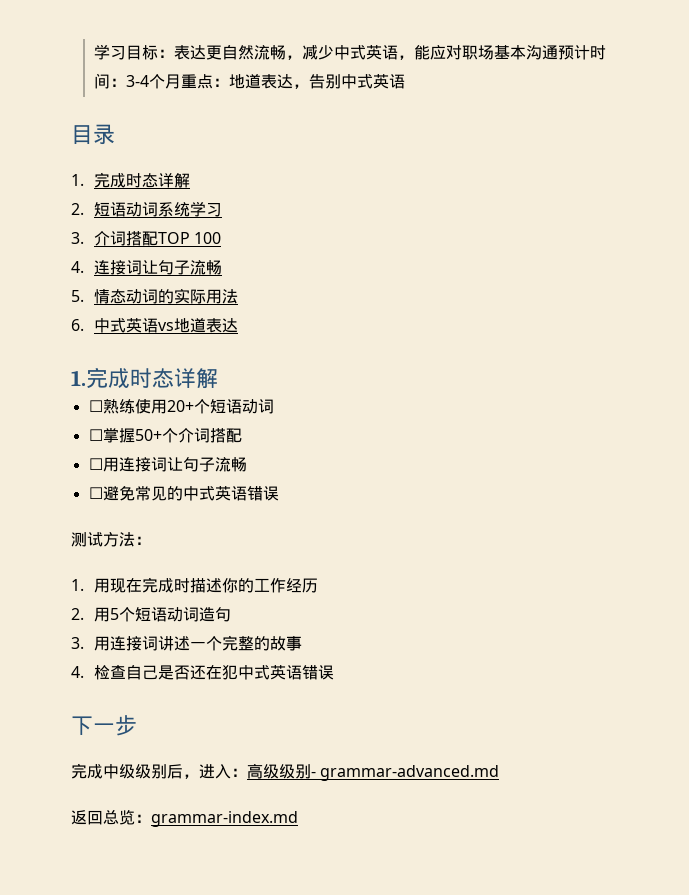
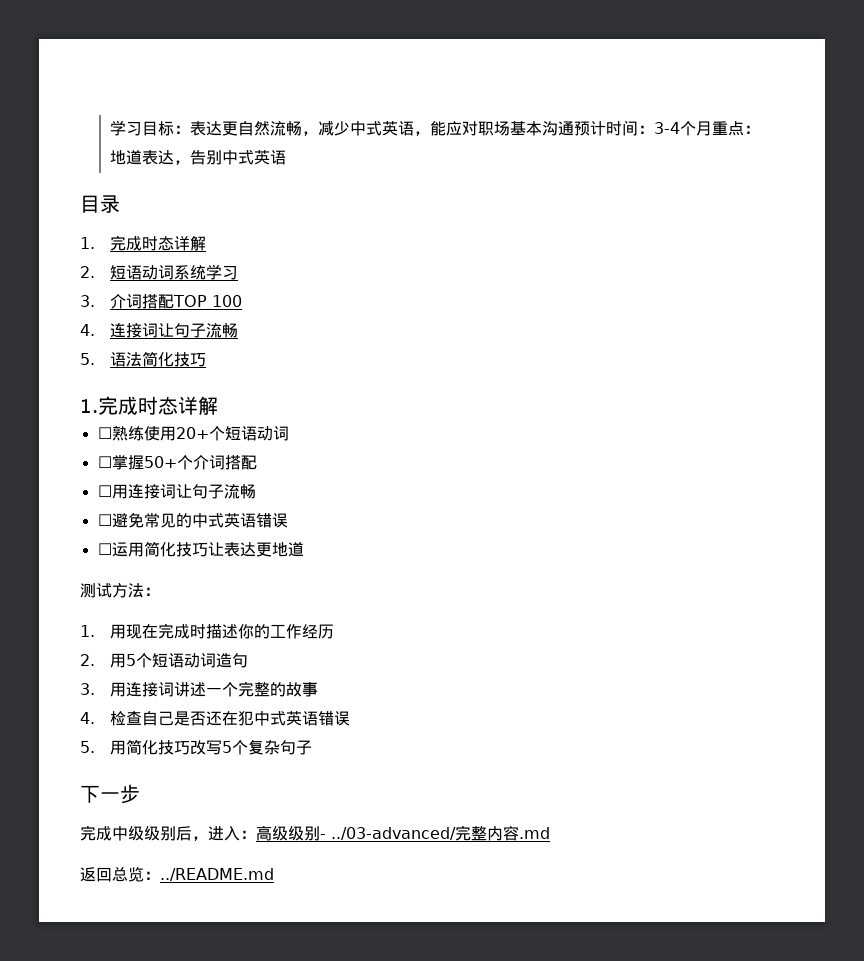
- 5.情态动词的实际用法
- 6.中式英语vs地道表达
+ 5.语法简化技巧
+ ☐运用简化技巧让表达更地道
+ 5.用简化技巧改写5个复杂句子
- 完成中级级别后，进入：高级级别- grammar-advanced.md
+ 完成中级级别后，进入：高级级别- ../03-advanced/完整内容.md
- 返回总览：grammar-index.md
+ 返回总览：../README.md

